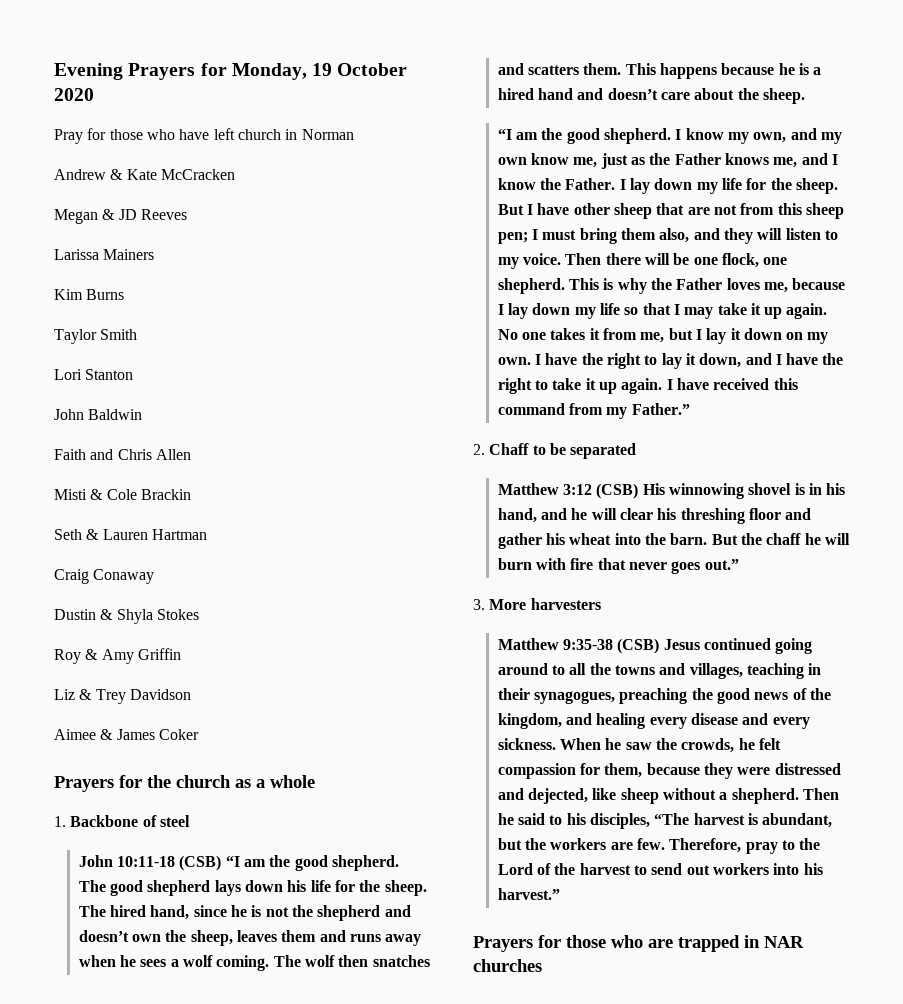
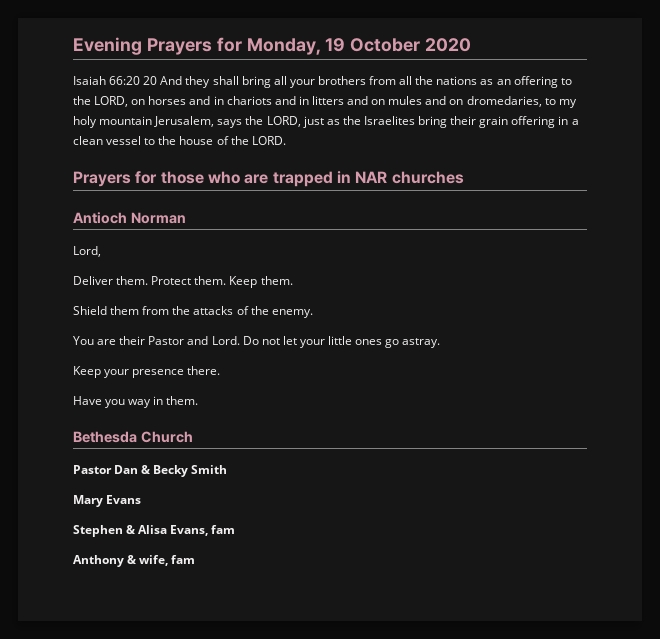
- Pray for those who have left church in Norman
- Andrew & Kate McCracken
- Megan & JD Reeves
- Larissa Mainers
- Kim Burns
- Taylor Smith
- Lori Stanton
- John Baldwin
- Faith and Chris Allen
- Misti & Cole Brackin
- Seth & Lauren Hartman
- Craig Conaway
- Dustin & Shyla Stokes
- Roy & Amy Griffin
- Liz & Trey Davidson
- Aimee & James Coker
- Prayers for the church as a whole
- 1. Backbone of steel
- John 10:11-18 (CSB) “I am the good shepherd. The good shepherd lays down his life for the sheep. The hired hand, since he is not the shepherd and doesn’t own the sheep, leaves them and runs away when he sees a wolf coming. The wolf then snatches and scatters them. This happens because he is a hired hand and doesn’t care about the sheep.
- “I am the good shepherd. I know my own, and my own know me, just as the Father knows me, and I know the Father. I lay down my life for the sheep. But I have other sheep that are not from this sheep pen; I must bring them also, and they will listen to my voice. Then there will be one flock, one shepherd. This is why the Father loves me, because I lay down my life so that I may take it up again. No one takes it from me, but I lay it down on my own. I have the right to lay it down, and I have the right to take it up again. I have received this command from my Father.”
- 2. Chaff to be separated
- Matthew 3:12 (CSB) His winnowing shovel is in his hand, and he will clear his threshing floor and gather his wheat into the barn. But the chaff he will burn with fire that never goes out.”
- 3. More harvesters
- Matthew 9:35-38 (CSB) Jesus continued going around to all the towns and villages, teaching in their synagogues, preaching the good news of the kingdom, and healing every disease and every sickness. When he saw the crowds, he felt compassion for them, because they were distressed and dejected, like sheep without a shepherd. Then he said to his disciples, “The harvest is abundant, but the workers are few. Therefore, pray to the Lord of the harvest to send out workers into his harvest.”
+ Isaiah 66:20 20 And they shall bring all your brothers from all the nations as an offering to the LORD, on horses and in chariots and in litters and on mules and on dromedaries, to my holy mountain Jerusalem, says the LORD, just as the Israelites bring their grain offering in a clean vessel to the house of the LORD.
+ Antioch Norman
+ Lord,
+ Deliver them. Protect them. Keep them.
+ Shield them from the attacks of the enemy.
+ You are their Pastor and Lord. Do not let your little ones go astray.
+ Keep your presence there.
+ Have you way in them.
+ Bethesda Church
+ Pastor Dan & Becky Smith
+ Mary Evans
+ Stephen & Alisa Evans, fam
+ Anthony & wife, fam

